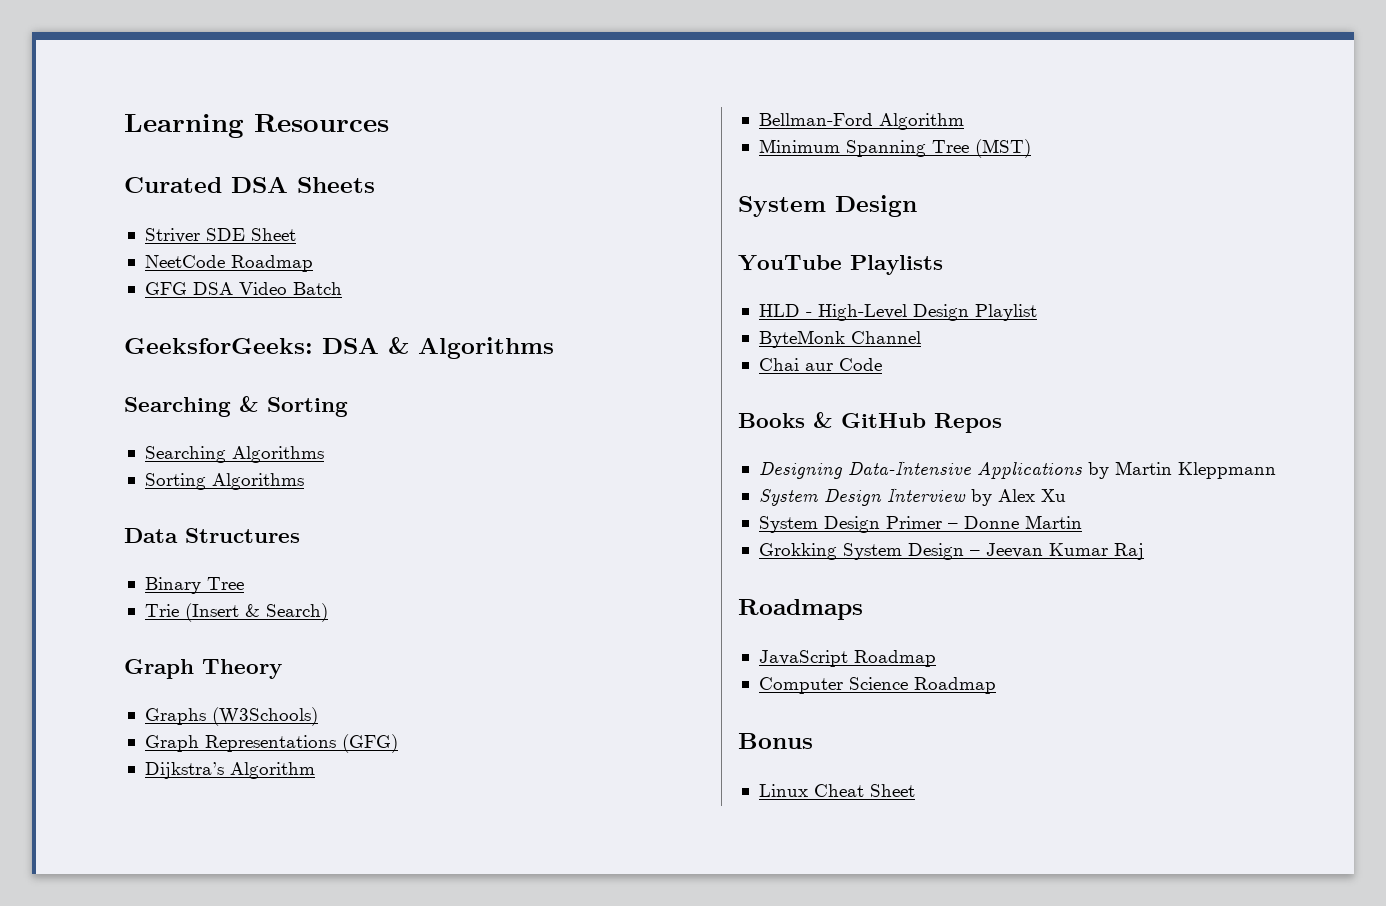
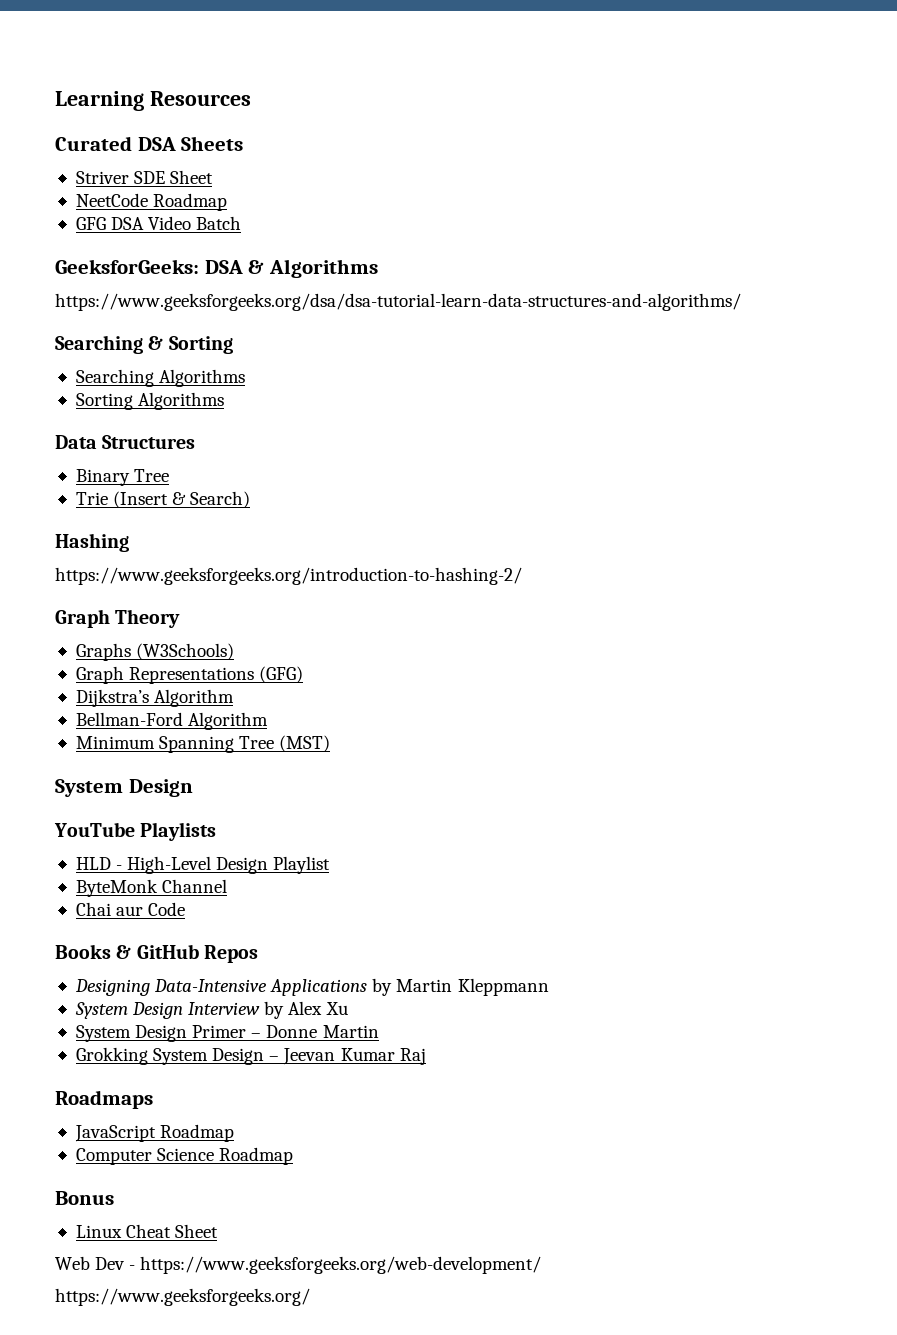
+ https://www.geeksforgeeks.org/dsa/dsa-tutorial-learn-data-structures-and-algorithms/
+ Hashing
+ https://www.geeksforgeeks.org/introduction-to-hashing-2/
+ Web Dev - https://www.geeksforgeeks.org/web-development/
+ https://www.geeksforgeeks.org/

